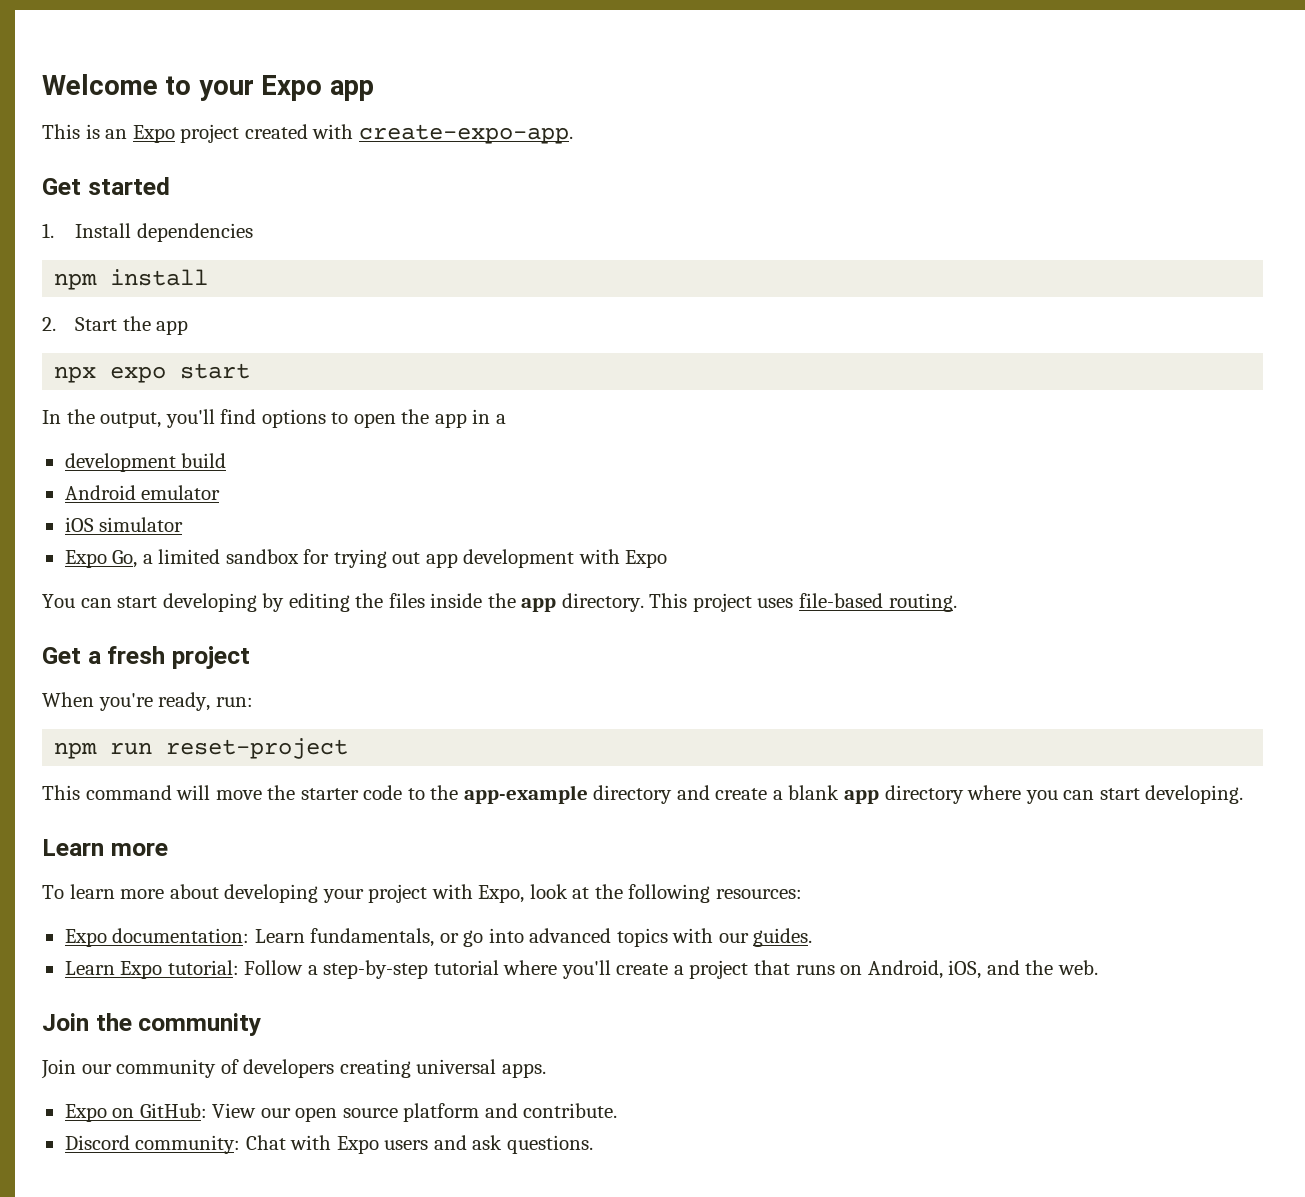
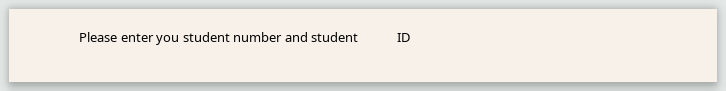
- Welcome to your Expo app
- This is an Expo project created with create-expo-app.
- Get started
- 1. Install dependencies
- npm install
- 2. Start the app
- npx expo start
- In the output, you'll find options to open the app in a
- development build
- Android emulator
- iOS simulator
- Expo Go, a limited sandbox for trying out app development with Expo
- You can start developing by editing the files inside the app directory. This project uses file-based routing.
- Get a fresh project
- When you're ready, run:
- npm run reset-project
- This command will move the starter code to the app-example directory and create a blank app directory where you can start developing.
- Learn more
- To learn more about developing your project with Expo, look at the following resources:
- Expo documentation: Learn fundamentals, or go into advanced topics with our guides.
- Learn Expo tutorial: Follow a step-by-step tutorial where you'll create a project that runs on Android, iOS, and the web.
- Join the community
- Join our community of developers creating universal apps.
- Expo on GitHub: View our open source platform and contribute.
- Discord community: Chat with Expo users and ask questions.
+ Please enter you student number and student ID

